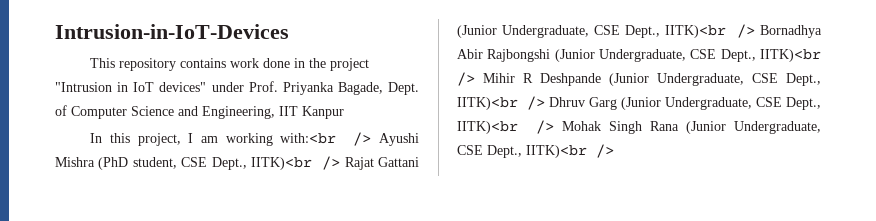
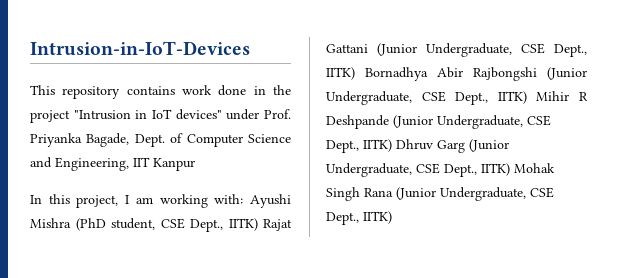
- In this project, I am working with:<br /> Ayushi Mishra (PhD student, CSE Dept., IITK)<br /> Rajat Gattani (Junior Undergraduate, CSE Dept., IITK)<br /> Bornadhya Abir Rajbongshi (Junior Undergraduate, CSE Dept., IITK)<br /> Mihir R Deshpande (Junior Undergraduate, CSE Dept., IITK)<br /> Dhruv Garg (Junior Undergraduate, CSE Dept., IITK)<br /> Mohak Singh Rana (Junior Undergraduate, CSE Dept., IITK)<br />
+ In this project, I am working with: Ayushi Mishra (PhD student, CSE Dept., IITK) Rajat Gattani (Junior Undergraduate, CSE Dept., IITK) Bornadhya Abir Rajbongshi (Junior Undergraduate, CSE Dept., IITK) Mihir R Deshpande (Junior Undergraduate, CSE Dept., IITK) Dhruv Garg (Junior Undergraduate, CSE Dept., IITK) Mohak Singh Rana (Junior Undergraduate, CSE Dept., IITK)

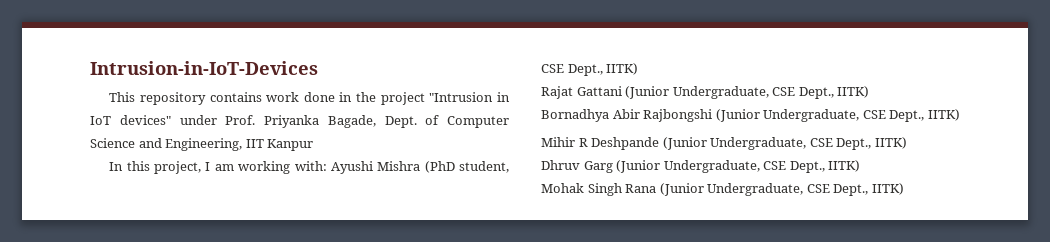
- In this project, I am working with: Ayushi Mishra (PhD student, CSE Dept., IITK) Rajat Gattani (Junior Undergraduate, CSE Dept., IITK) Bornadhya Abir Rajbongshi (Junior Undergraduate, CSE Dept., IITK) Mihir R Deshpande (Junior Undergraduate, CSE Dept., IITK) Dhruv Garg (Junior Undergraduate, CSE Dept., IITK) Mohak Singh Rana (Junior Undergraduate, CSE Dept., IITK)
+ In this project, I am working with: Ayushi Mishra (PhD student, CSE Dept., IITK)
+ Rajat Gattani (Junior Undergraduate, CSE Dept., IITK)
+ Bornadhya Abir Rajbongshi (Junior Undergraduate, CSE Dept., IITK)
+ Mihir R Deshpande (Junior Undergraduate, CSE Dept., IITK)
+ Dhruv Garg (Junior Undergraduate, CSE Dept., IITK)
+ Mohak Singh Rana (Junior Undergraduate, CSE Dept., IITK)

